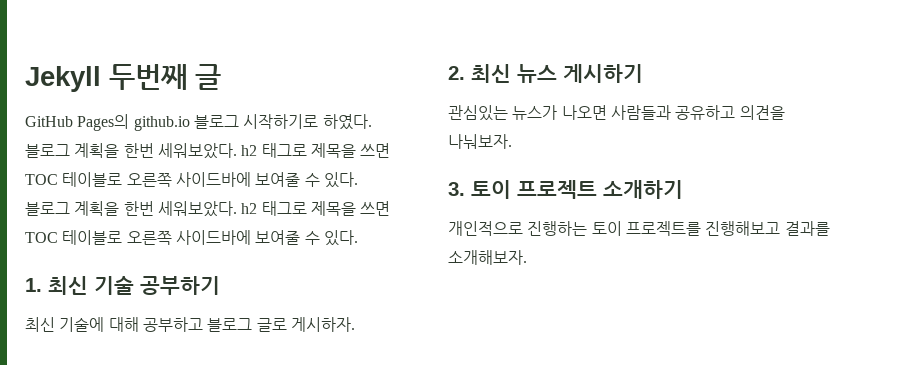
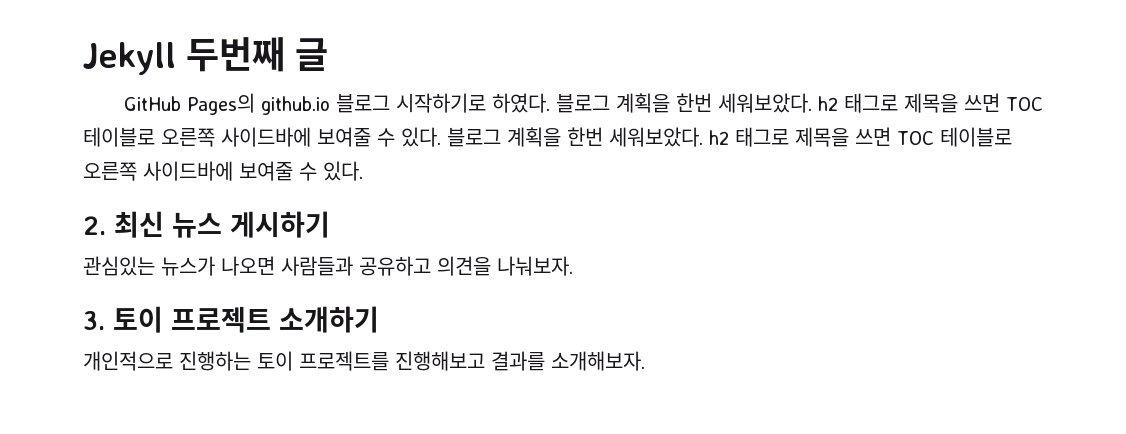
- 1. 최신 기술 공부하기
- 최신 기술에 대해 공부하고 블로그 글로 게시하자.

